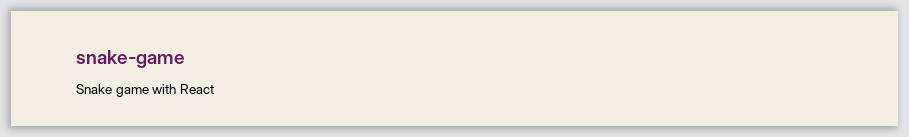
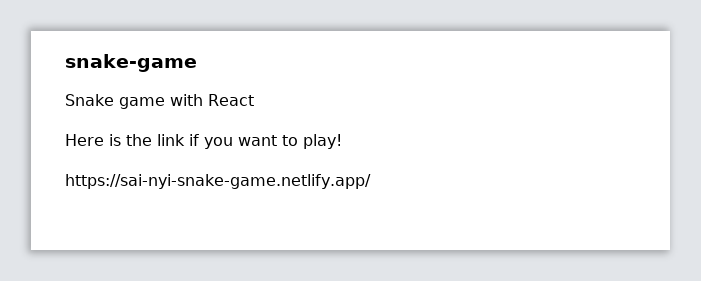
+ Here is the link if you want to play!
+ https://sai-nyi-snake-game.netlify.app/

